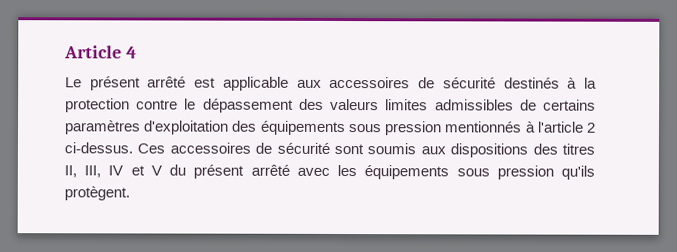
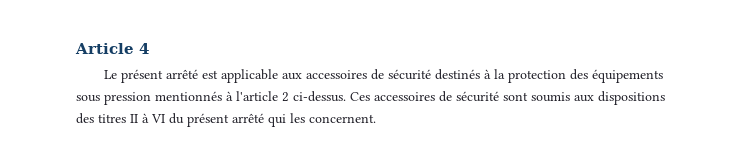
- Le présent arrêté est applicable aux accessoires de sécurité destinés à la protection contre le dépassement des valeurs limites admissibles de certains paramètres d'exploitation des équipements sous pression mentionnés à l'article 2 ci-dessus.
+ Le présent arrêté est applicable aux accessoires de sécurité destinés à la protection des équipements sous pression mentionnés à l'article 2 ci-dessus.
- Ces accessoires de sécurité sont soumis aux dispositions des titres II, III, IV et V du présent arrêté avec les équipements sous pression qu'ils protègent.
+ Ces accessoires de sécurité sont soumis aux dispositions des titres II à VI du présent arrêté qui les concernent.

